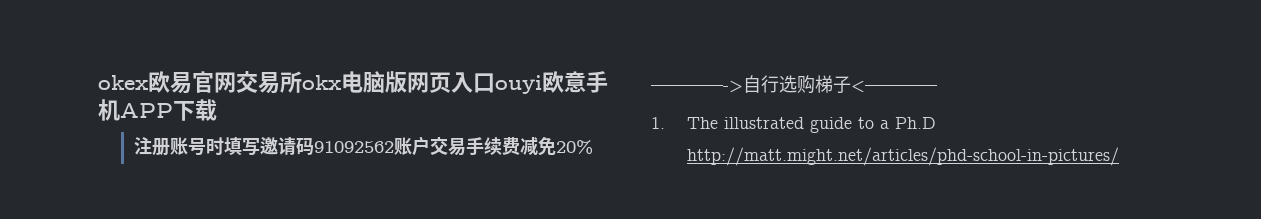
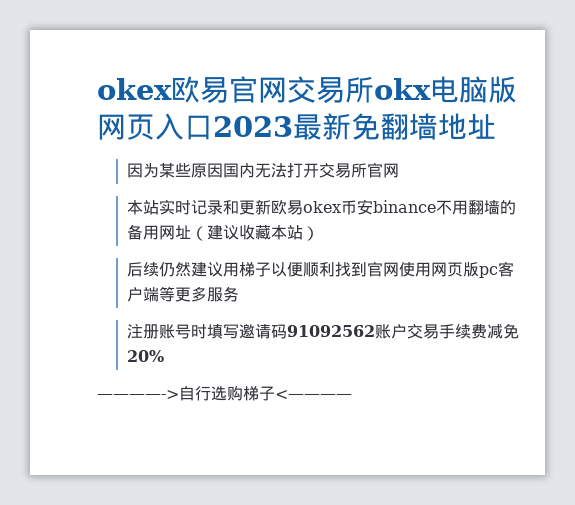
- okex欧易官网交易所okx电脑版网页入口ouyi欧意手机APP下载
+ okex欧易官网交易所okx电脑版网页入口2023最新免翻墙地址
+ 因为某些原因国内无法打开交易所官网
+ 本站实时记录和更新欧易okex币安binance不用翻墙的备用网址（建议收藏本站）
+ 后续仍然建议用梯子以便顺利找到官网使用网页版pc客户端等更多服务
- 1. The illustrated guide to a Ph.D http://matt.might.net/articles/phd-school-in-pictures/

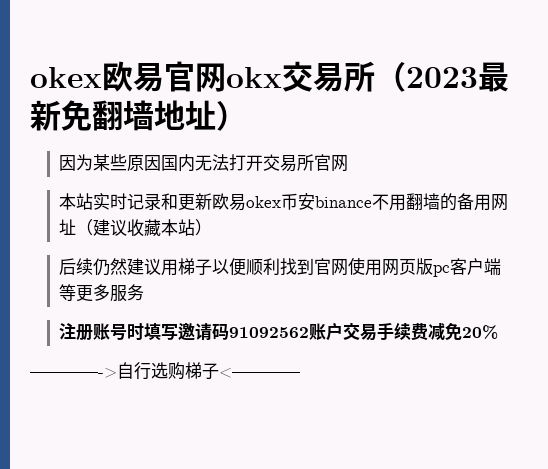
- okex欧易官网交易所okx电脑版网页入口2023最新免翻墙地址
+ okex欧易官网okx交易所（2023最新免翻墙地址）

